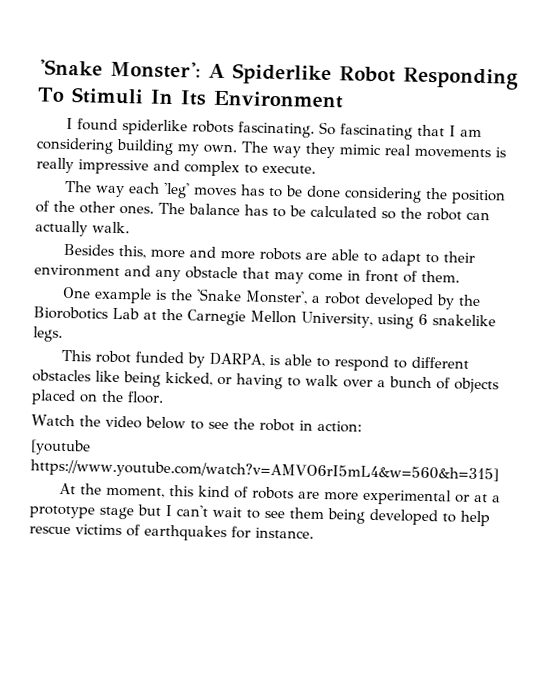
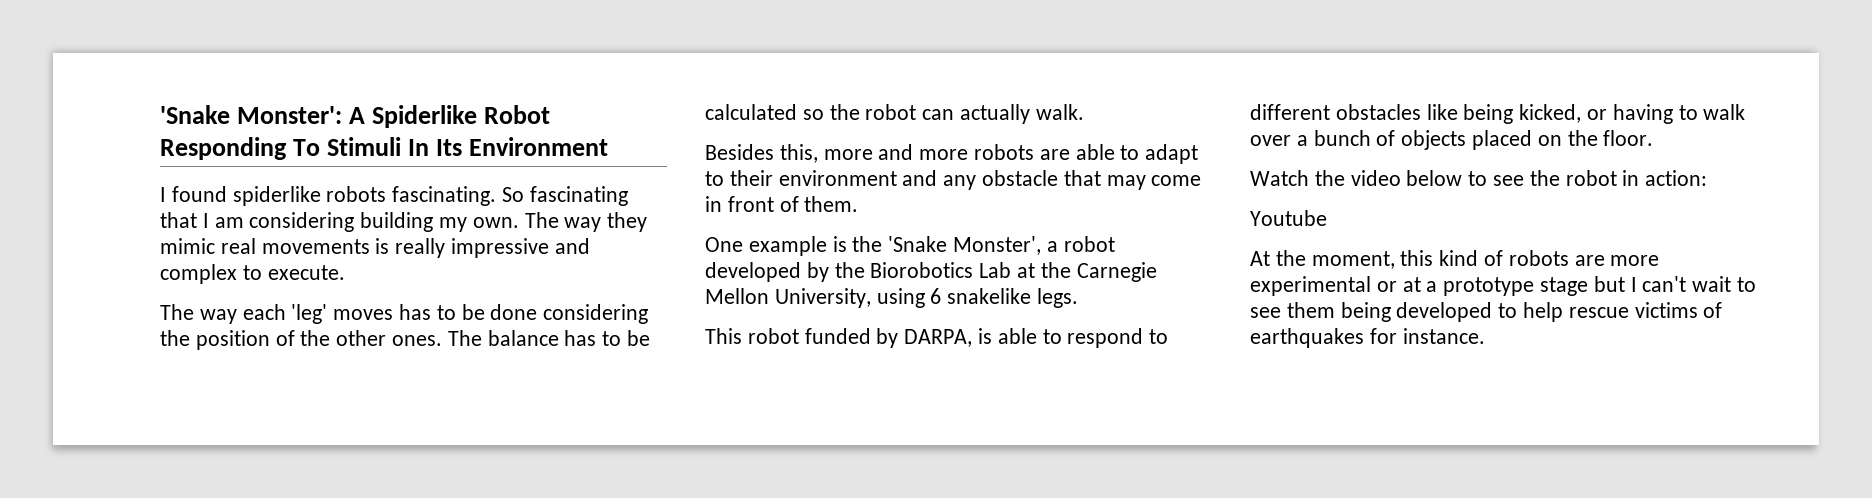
- [youtube https://www.youtube.com/watch?v=AMVO6rI5mL4&w=560&h=315]
+ Youtube

